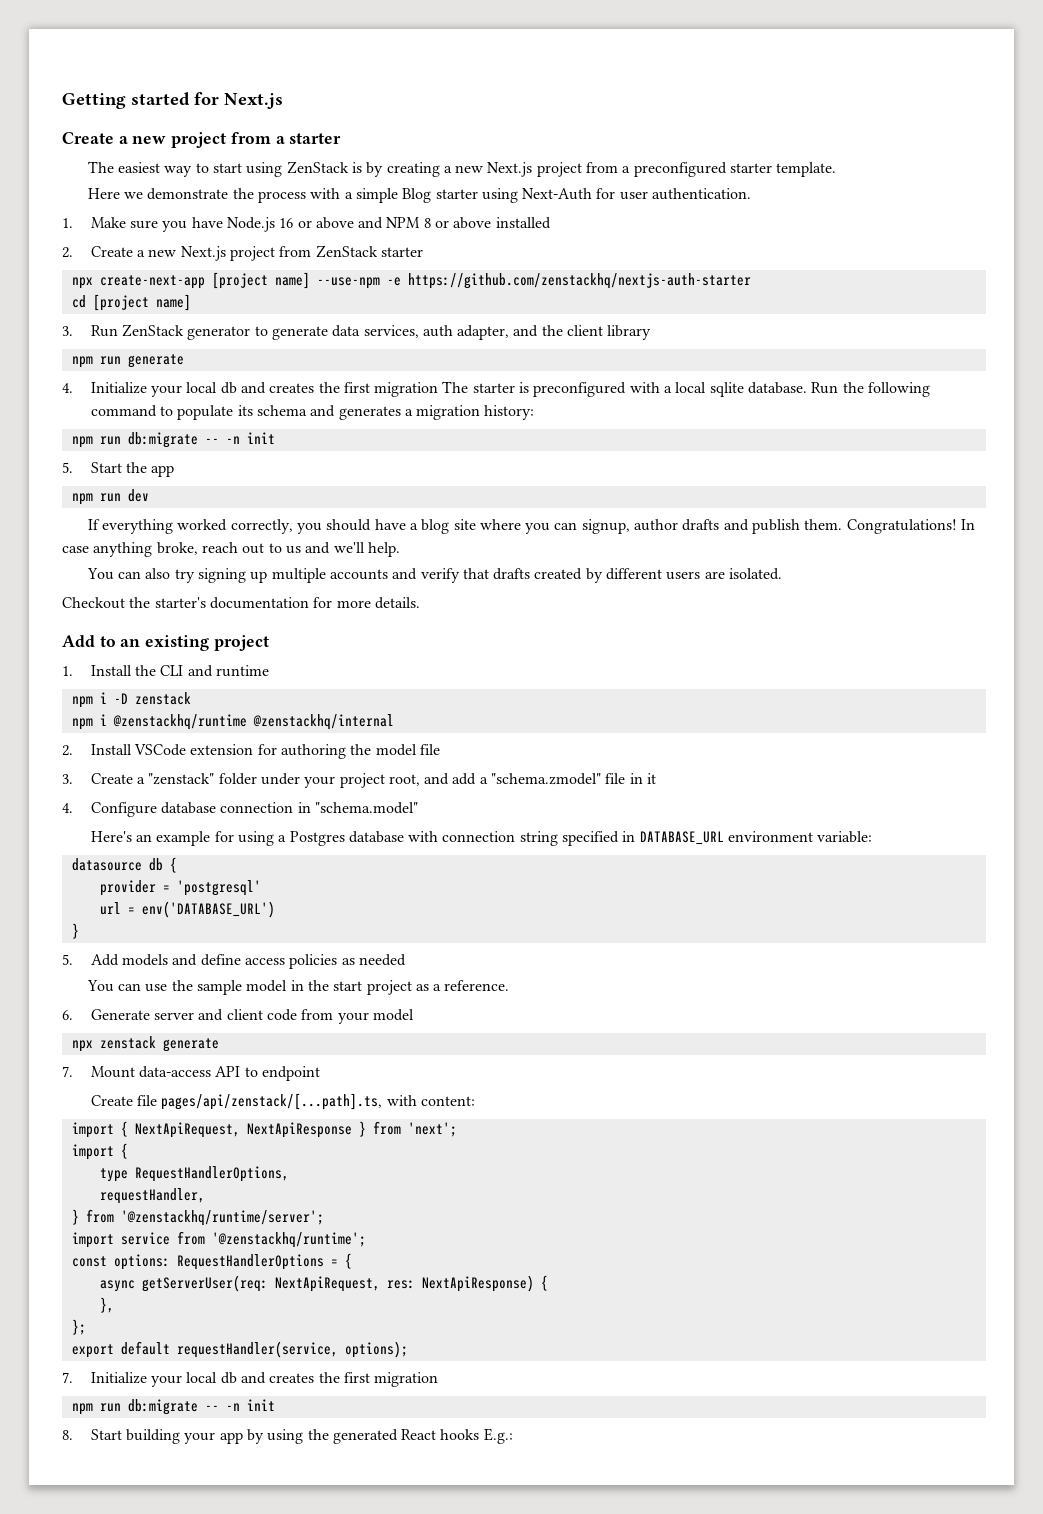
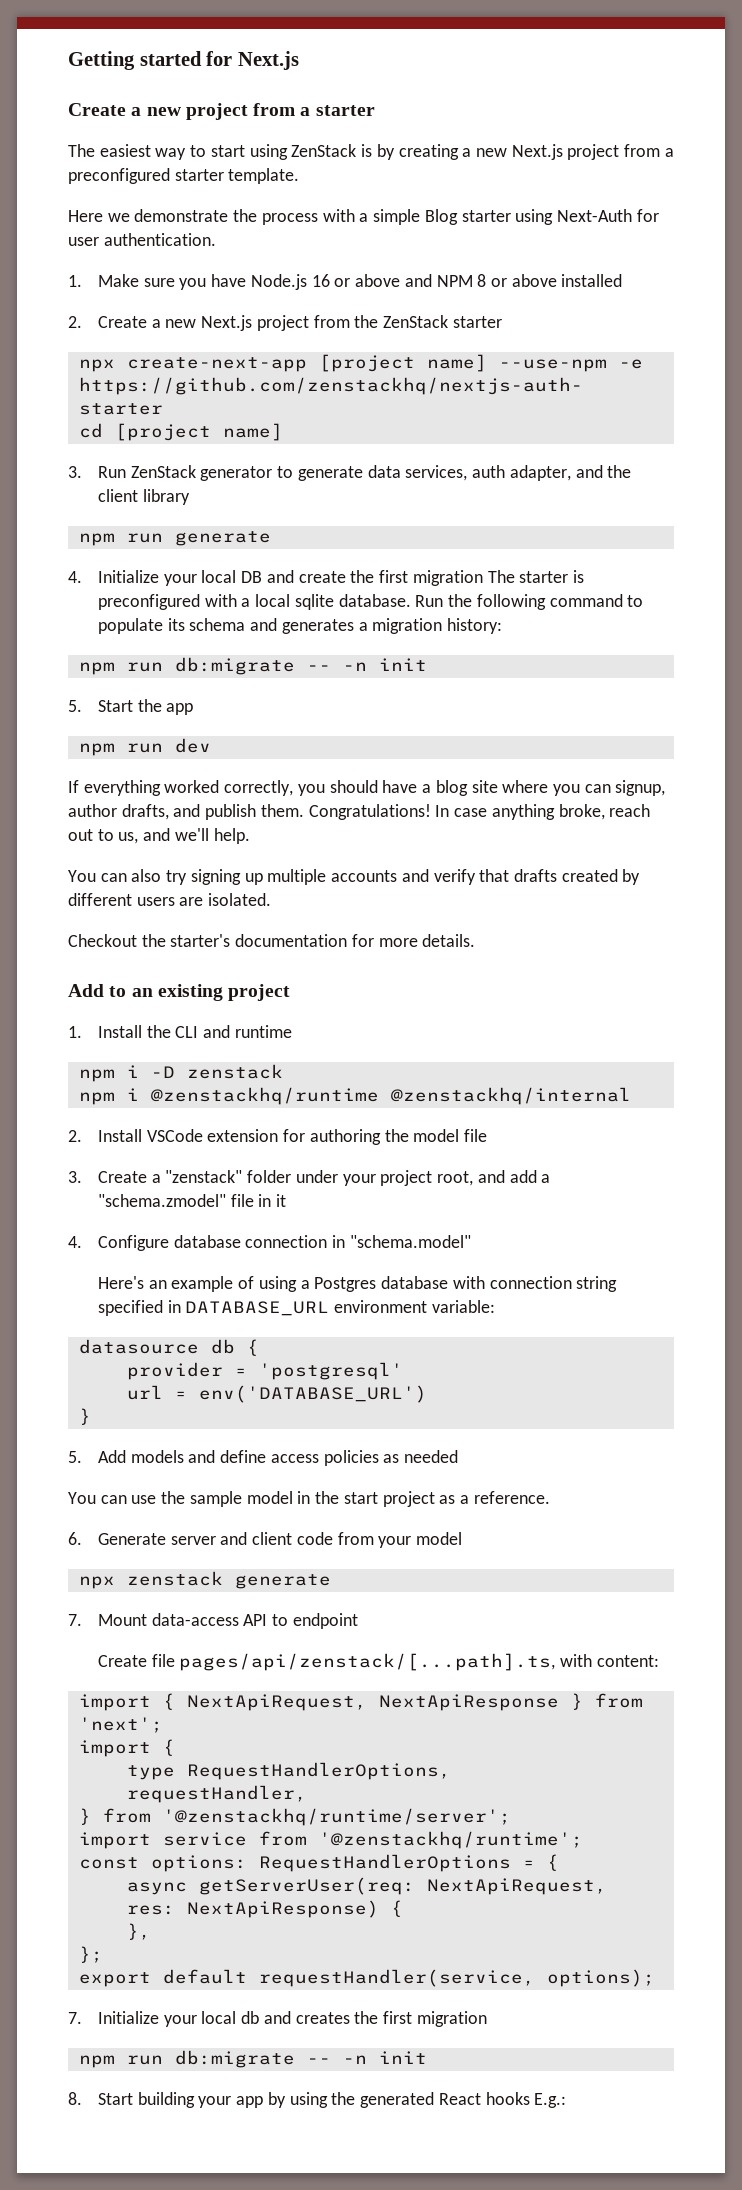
- 2. Create a new Next.js project from ZenStack starter
+ 2. Create a new Next.js project from the ZenStack starter
- 4. Initialize your local db and creates the first migration The starter is preconfigured with a local sqlite database.
+ 4. Initialize your local DB and create the first migration The starter is preconfigured with a local sqlite database.
- If everything worked correctly, you should have a blog site where you can signup, author drafts and publish them.
+ If everything worked correctly, you should have a blog site where you can signup, author drafts, and publish them.
- In case anything broke, reach out to us and we'll help.
+ In case anything broke, reach out to us, and we'll help.
- Here's an example for using a Postgres database with connection string specified in DATABASE_URL environment variable:
+ Here's an example of using a Postgres database with connection string specified in DATABASE_URL environment variable:

